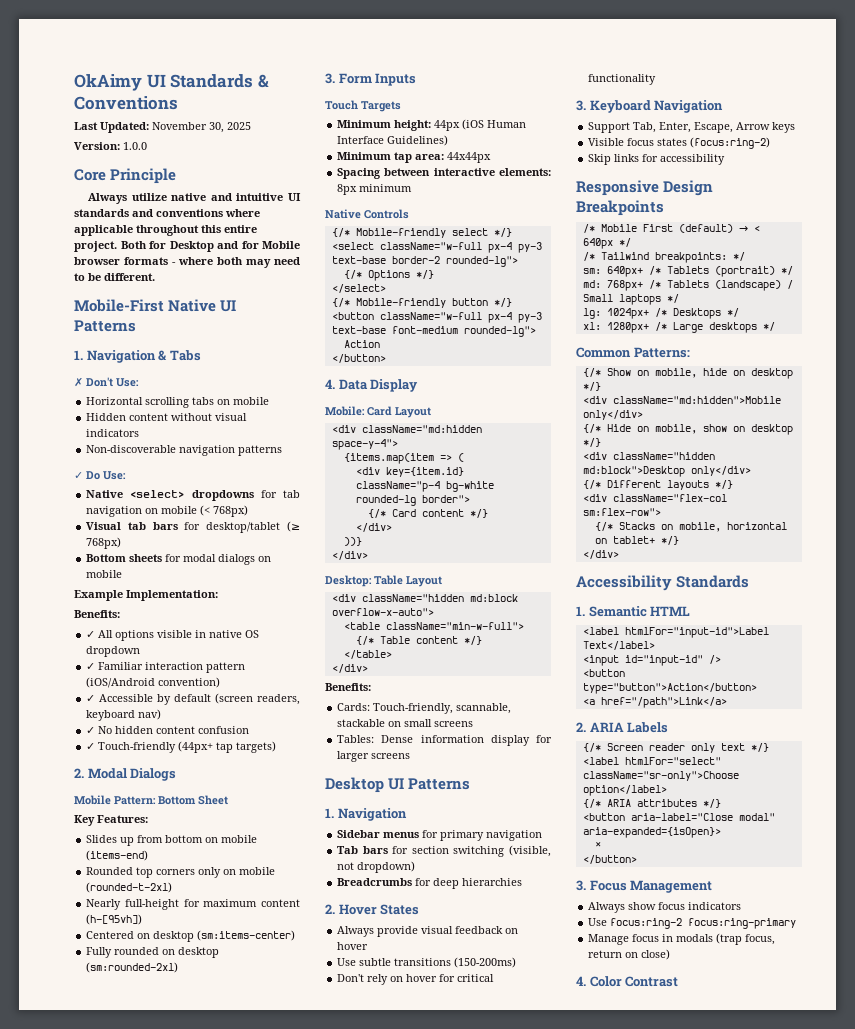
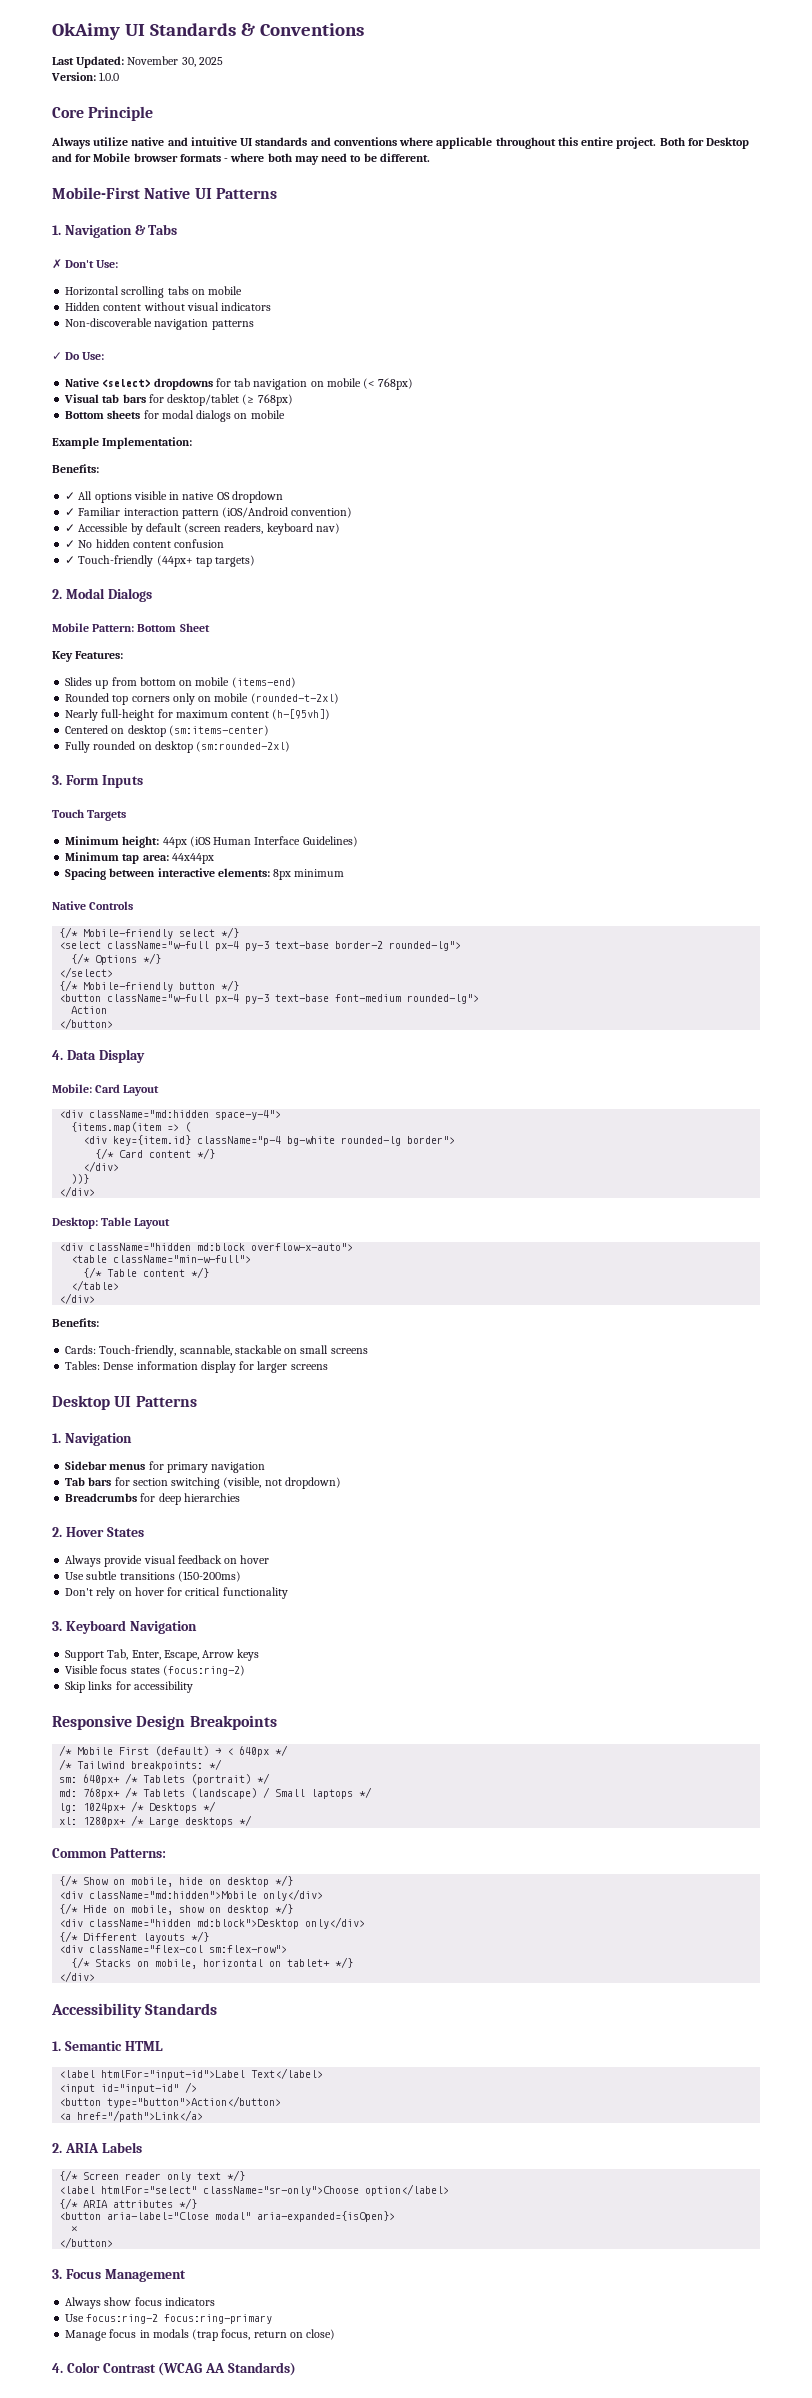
- 4. Color Contrast
+ 4. Color Contrast (WCAG AA Standards)

